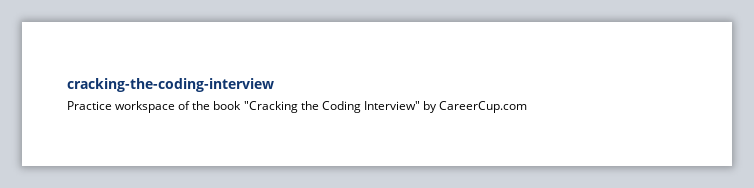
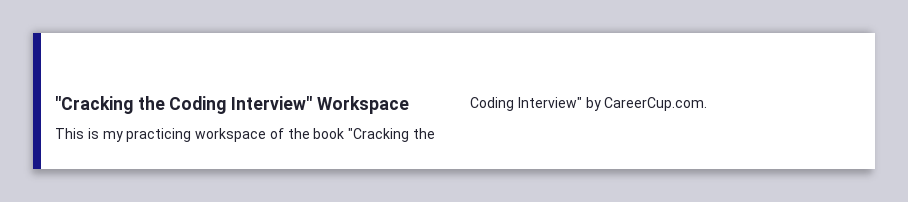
- cracking-the-coding-interview
- Practice workspace of the book "Cracking the Coding Interview" by CareerCup.com
+ "Cracking the Coding Interview" Workspace
+ This is my practicing workspace of the book "Cracking the Coding Interview" by CareerCup.com.

